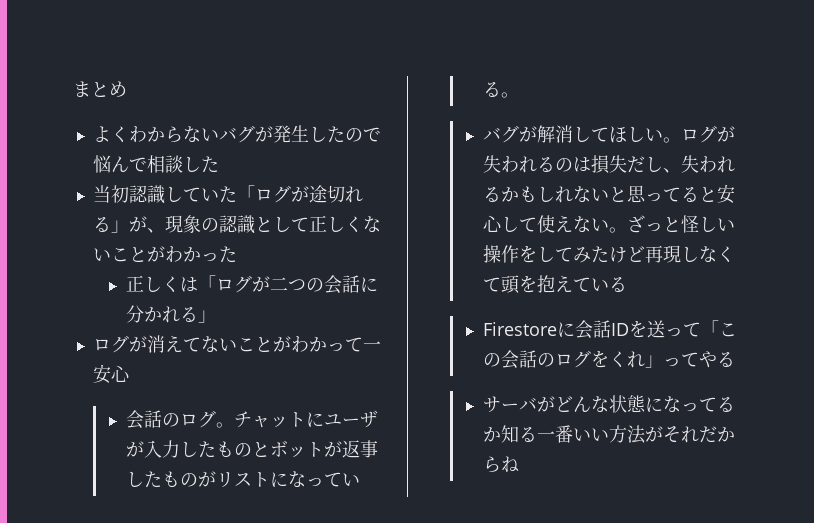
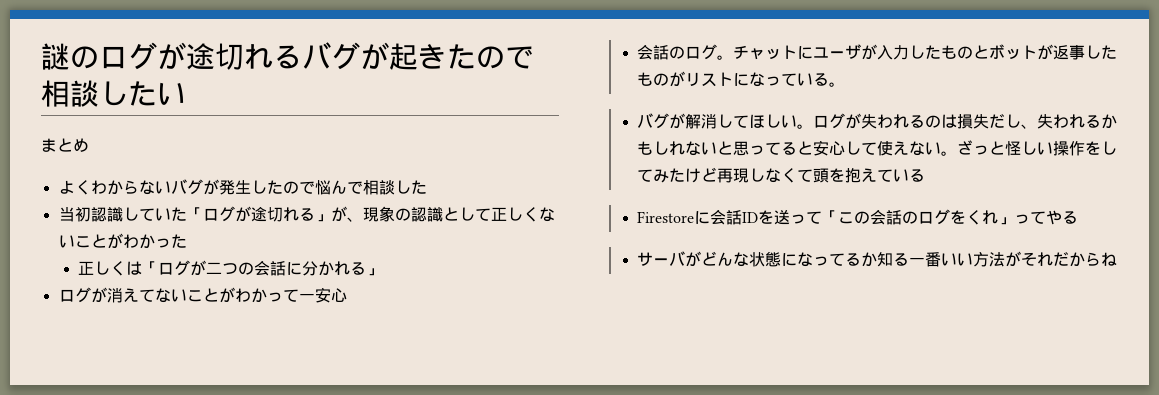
+ 謎のログが途切れるバグが起きたので相談したい

